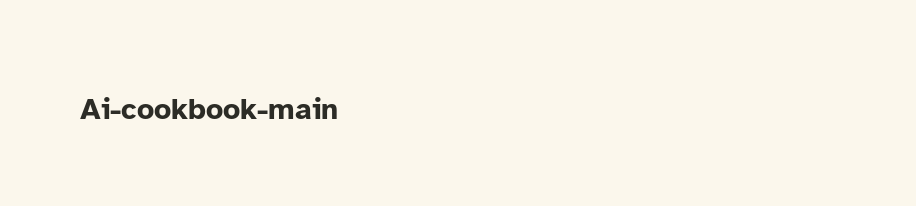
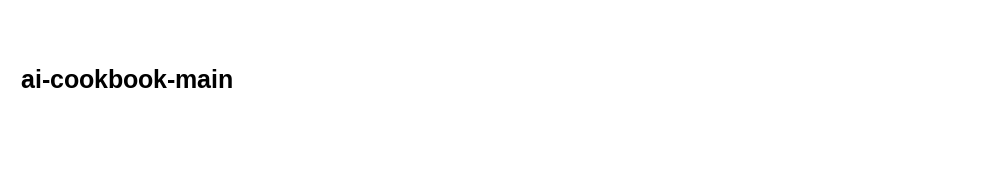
- Ai-cookbook-main
+ ai-cookbook-main

